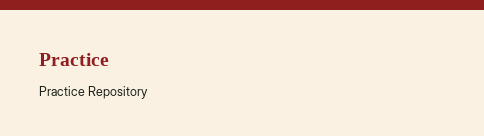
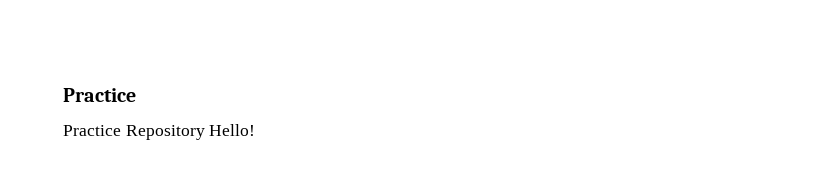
- Practice Repository
+ Practice Repository Hello!

